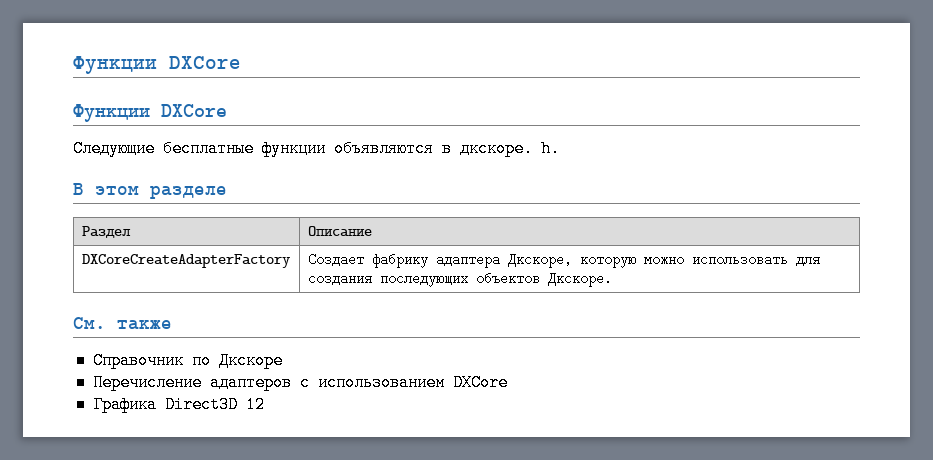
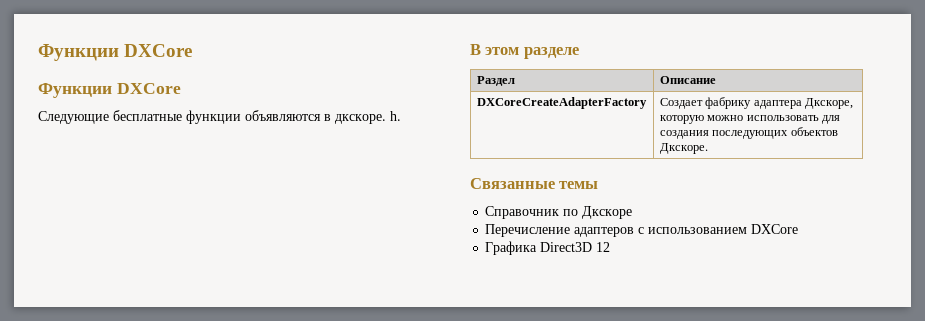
- См. также
+ Связанные темы

